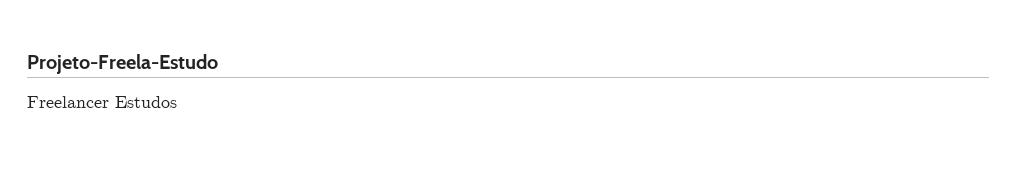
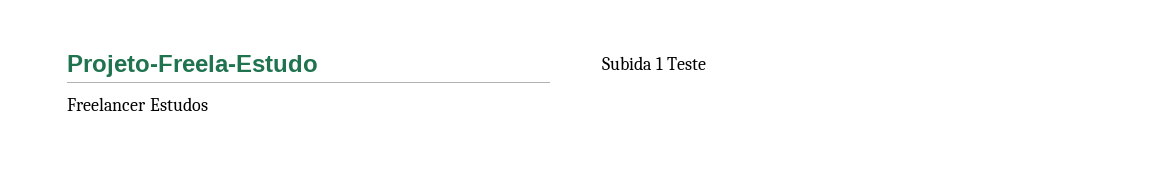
+ Subida 1 Teste

